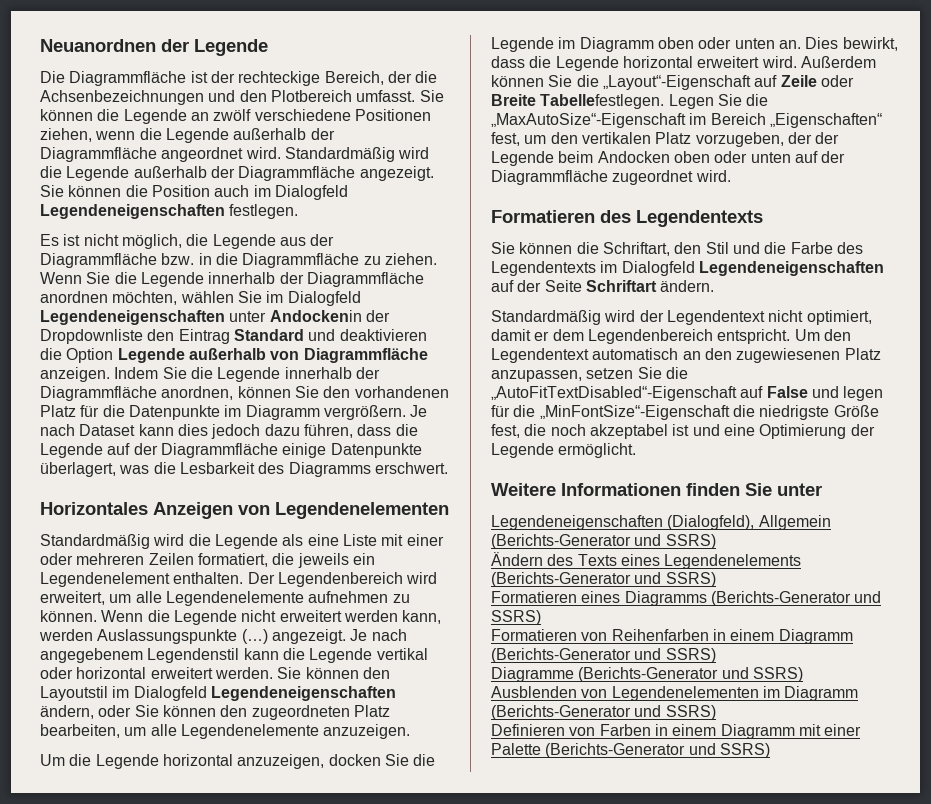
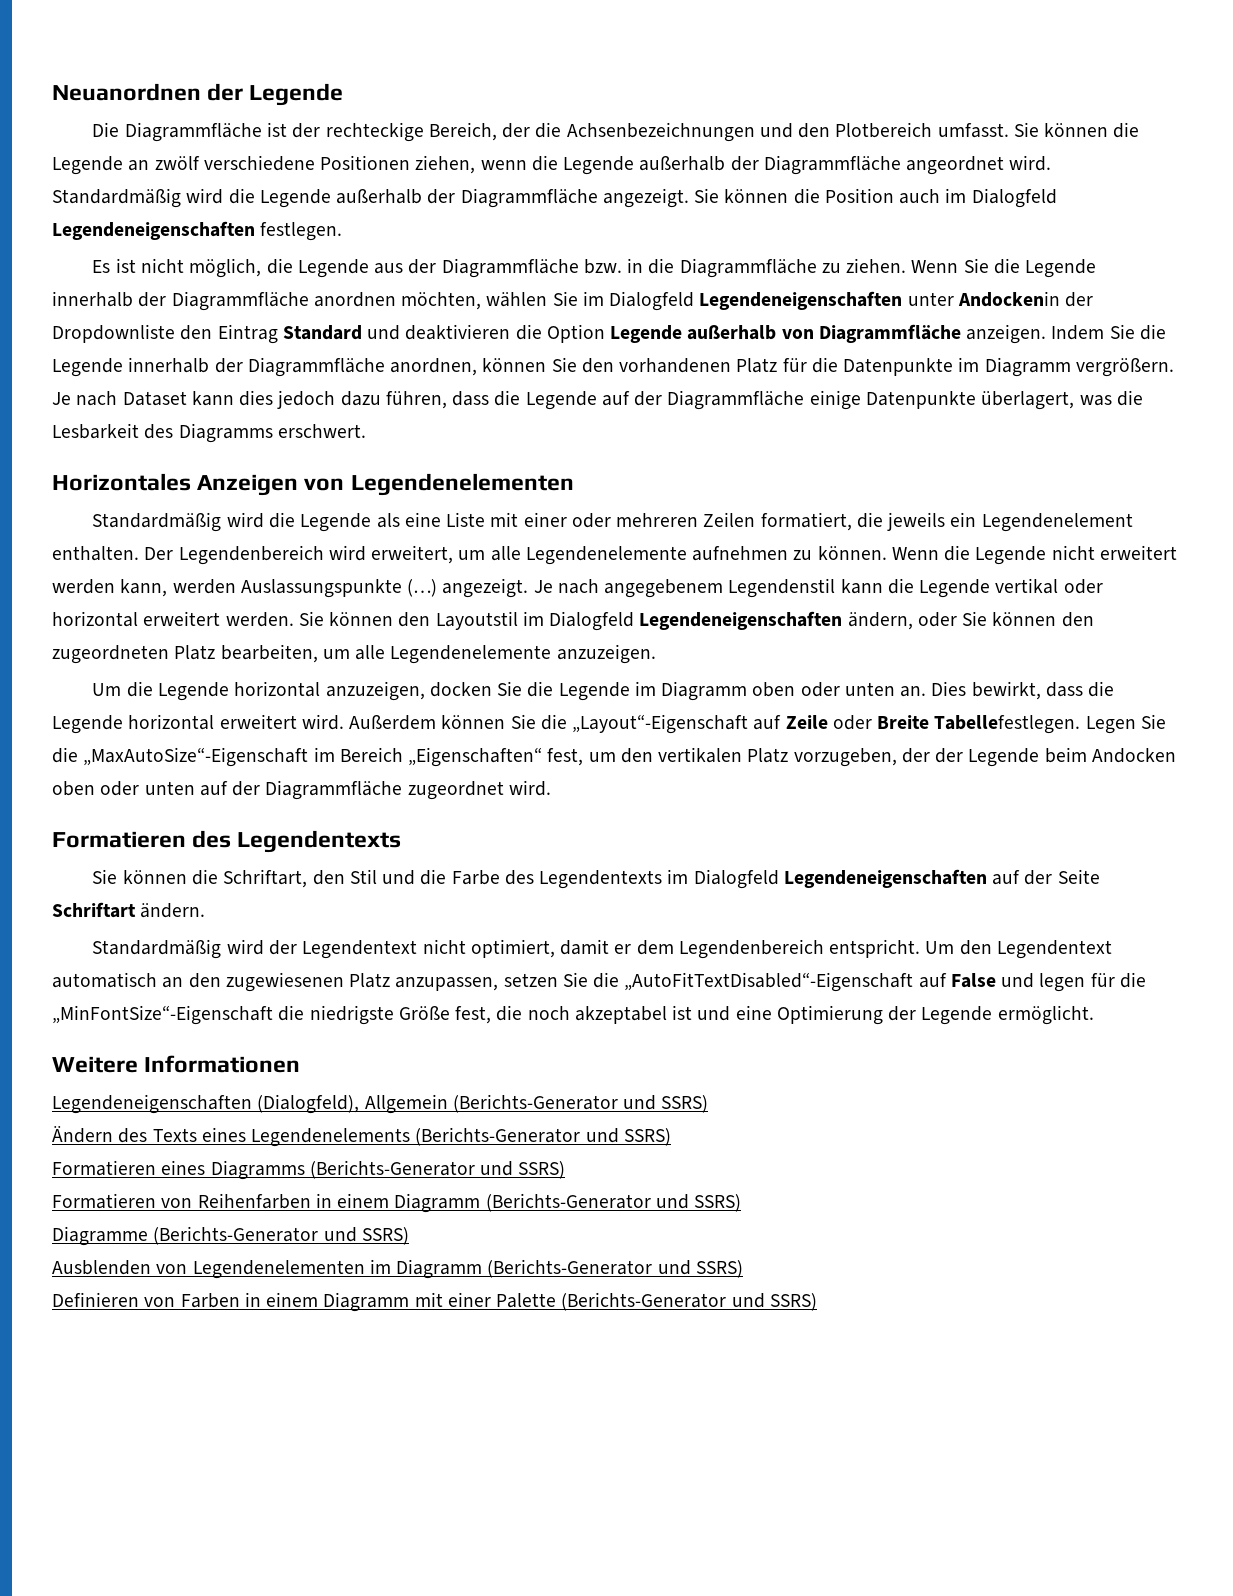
- Weitere Informationen finden Sie unter
+ Weitere Informationen

